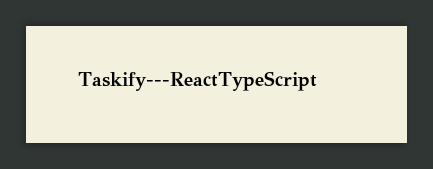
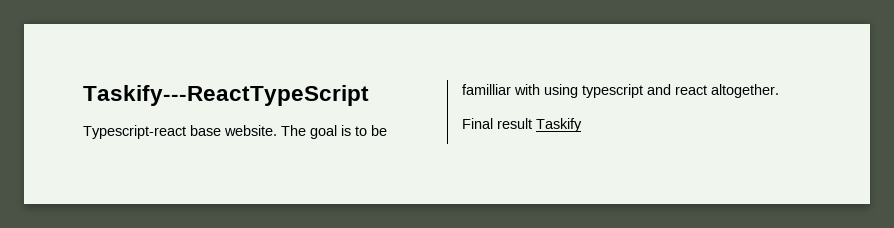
+ Typescript-react base website. The goal is to be familliar with using typescript and react altogether.
+ Final result Taskify

